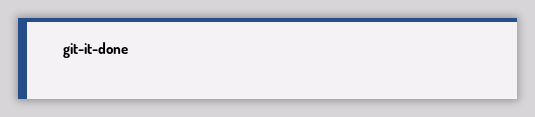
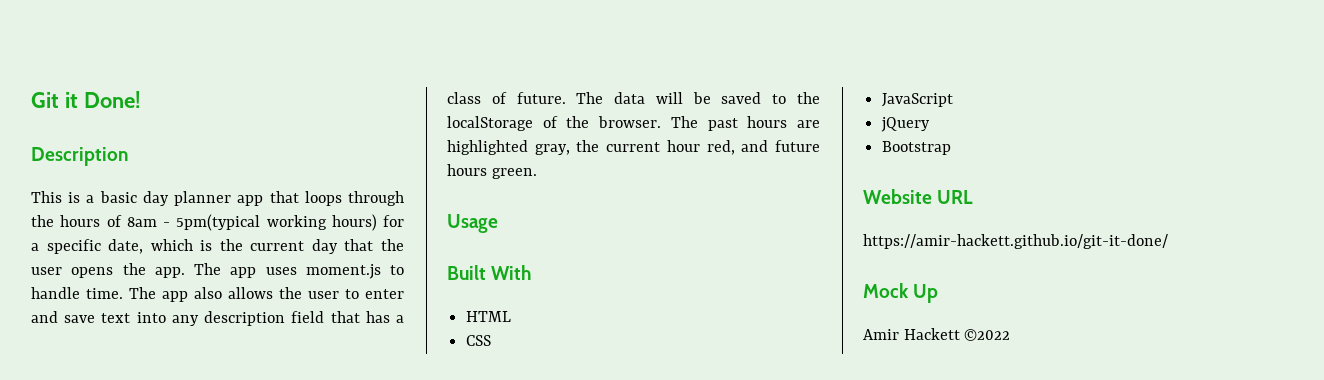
- git-it-done
+ Git it Done!
+ Description
+ This is a basic day planner app that loops through the hours of 8am - 5pm(typical working hours) for a specific date, which is the current day that the user opens the app. The app uses moment.js to handle time. The app also allows the user to enter and save text into any description field that has a class of future. The data will be saved to the localStorage of the browser. The past hours are highlighted gray, the current hour red, and future hours green.
+ Usage
+ Built With
+ HTML
+ CSS
+ JavaScript
+ jQuery
+ Bootstrap
+ Website URL
+ https://amir-hackett.github.io/git-it-done/
+ Mock Up
+ Amir Hackett ©2022

